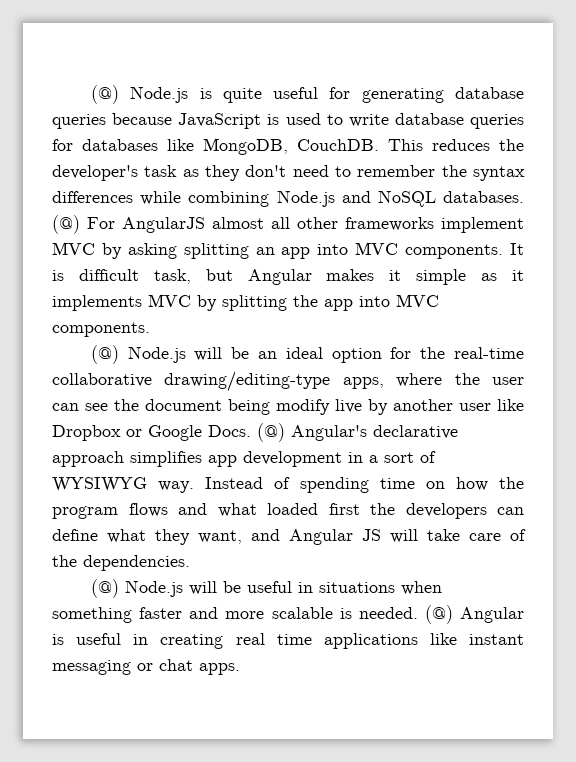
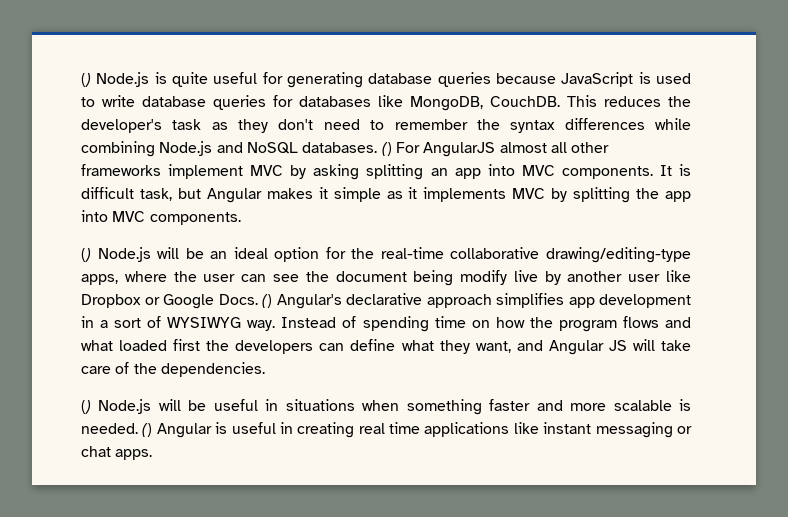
- (@) Node.js is quite useful for generating database queries because JavaScript is used to write database queries for databases like MongoDB, CouchDB.
+ () Node.js is quite useful for generating database queries because JavaScript is used to write database queries for databases like MongoDB, CouchDB.
- (@) For AngularJS almost all other frameworks implement MVC by asking splitting an app into MVC components.
+ () For AngularJS almost all other frameworks implement MVC by asking splitting an app into MVC components.
- (@) Node.js will be an ideal option for the real-time collaborative drawing/editing-type apps, where the user can see the document being modify live by another user like Dropbox or Google Docs.
+ () Node.js will be an ideal option for the real-time collaborative drawing/editing-type apps, where the user can see the document being modify live by another user like Dropbox or Google Docs.
- (@) Angular's declarative approach simplifies app development in a sort of WYSIWYG way.
+ () Angular's declarative approach simplifies app development in a sort of WYSIWYG way.
- (@) Node.js will be useful in situations when something faster and more scalable is needed.
+ () Node.js will be useful in situations when something faster and more scalable is needed.
- (@) Angular is useful in creating real time applications like instant messaging or chat apps.
+ () Angular is useful in creating real time applications like instant messaging or chat apps.

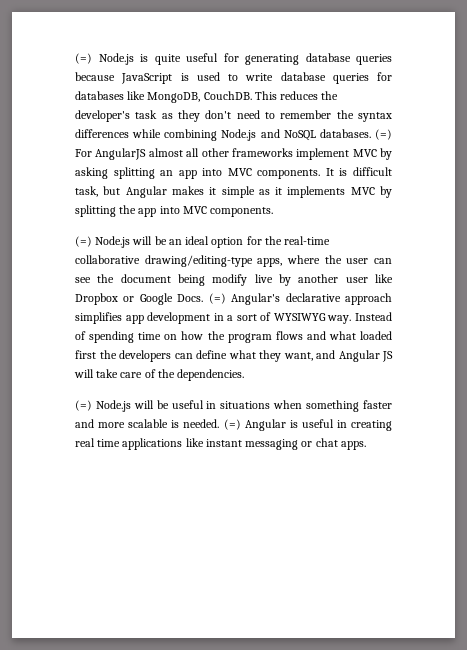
- () Node.js is quite useful for generating database queries because JavaScript is used to write database queries for databases like MongoDB, CouchDB.
+ (=) Node.js is quite useful for generating database queries because JavaScript is used to write database queries for databases like MongoDB, CouchDB.
- () For AngularJS almost all other frameworks implement MVC by asking splitting an app into MVC components.
+ (=) For AngularJS almost all other frameworks implement MVC by asking splitting an app into MVC components.
- () Node.js will be an ideal option for the real-time collaborative drawing/editing-type apps, where the user can see the document being modify live by another user like Dropbox or Google Docs.
+ (=) Node.js will be an ideal option for the real-time collaborative drawing/editing-type apps, where the user can see the document being modify live by another user like Dropbox or Google Docs.
- () Angular's declarative approach simplifies app development in a sort of WYSIWYG way.
+ (=) Angular's declarative approach simplifies app development in a sort of WYSIWYG way.
- () Node.js will be useful in situations when something faster and more scalable is needed.
+ (=) Node.js will be useful in situations when something faster and more scalable is needed.
- () Angular is useful in creating real time applications like instant messaging or chat apps.
+ (=) Angular is useful in creating real time applications like instant messaging or chat apps.

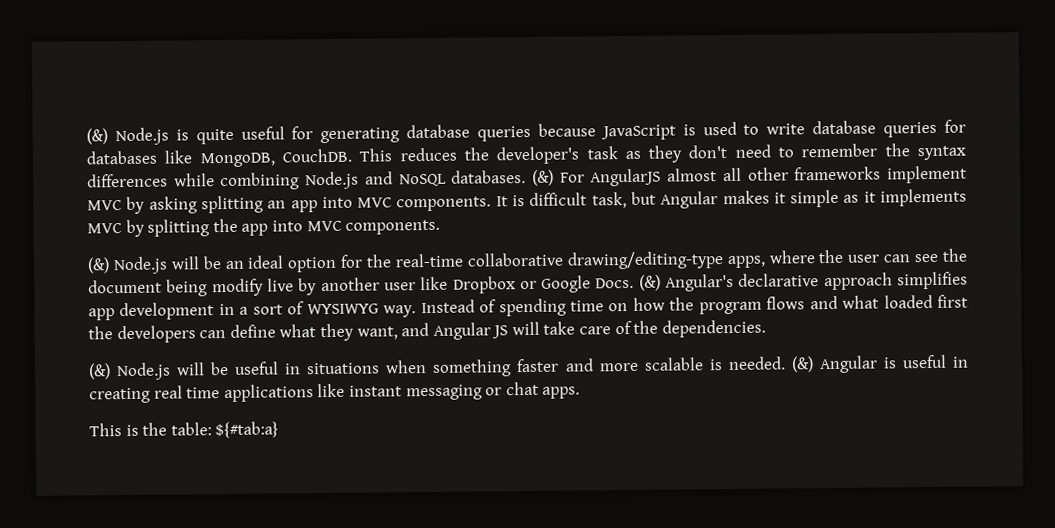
- (=) Node.js is quite useful for generating database queries because JavaScript is used to write database queries for databases like MongoDB, CouchDB.
+ (&) Node.js is quite useful for generating database queries because JavaScript is used to write database queries for databases like MongoDB, CouchDB.
- (=) For AngularJS almost all other frameworks implement MVC by asking splitting an app into MVC components.
+ (&) For AngularJS almost all other frameworks implement MVC by asking splitting an app into MVC components.
- (=) Node.js will be an ideal option for the real-time collaborative drawing/editing-type apps, where the user can see the document being modify live by another user like Dropbox or Google Docs.
+ (&) Node.js will be an ideal option for the real-time collaborative drawing/editing-type apps, where the user can see the document being modify live by another user like Dropbox or Google Docs.
- (=) Angular's declarative approach simplifies app development in a sort of WYSIWYG way.
+ (&) Angular's declarative approach simplifies app development in a sort of WYSIWYG way.
- (=) Node.js will be useful in situations when something faster and more scalable is needed.
+ (&) Node.js will be useful in situations when something faster and more scalable is needed.
- (=) Angular is useful in creating real time applications like instant messaging or chat apps.
+ (&) Angular is useful in creating real time applications like instant messaging or chat apps.
+ This is the table: ${#tab:a}

